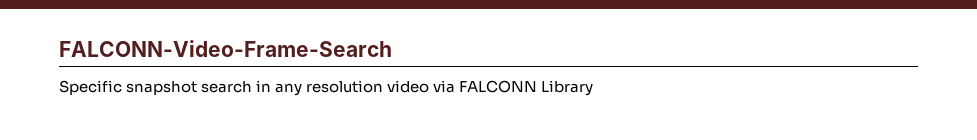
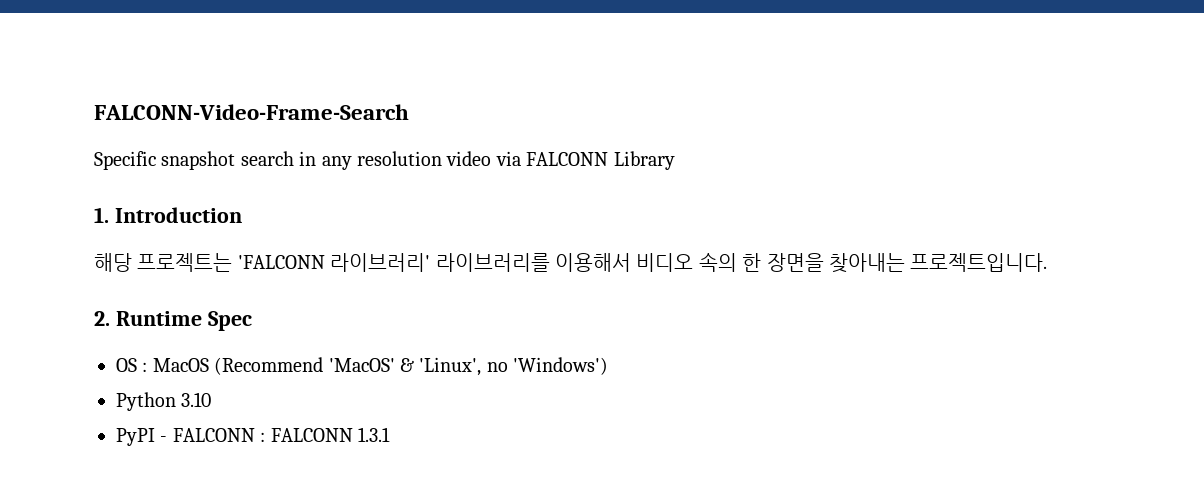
+ 1. Introduction
+ 해당 프로젝트는 'FALCONN 라이브러리' 라이브러리를 이용해서 비디오 속의 한 장면을 찾아내는 프로젝트입니다.
+ 2. Runtime Spec
+ OS : MacOS (Recommend 'MacOS' & 'Linux', no 'Windows')
+ Python 3.10
+ PyPI - FALCONN : FALCONN 1.3.1

